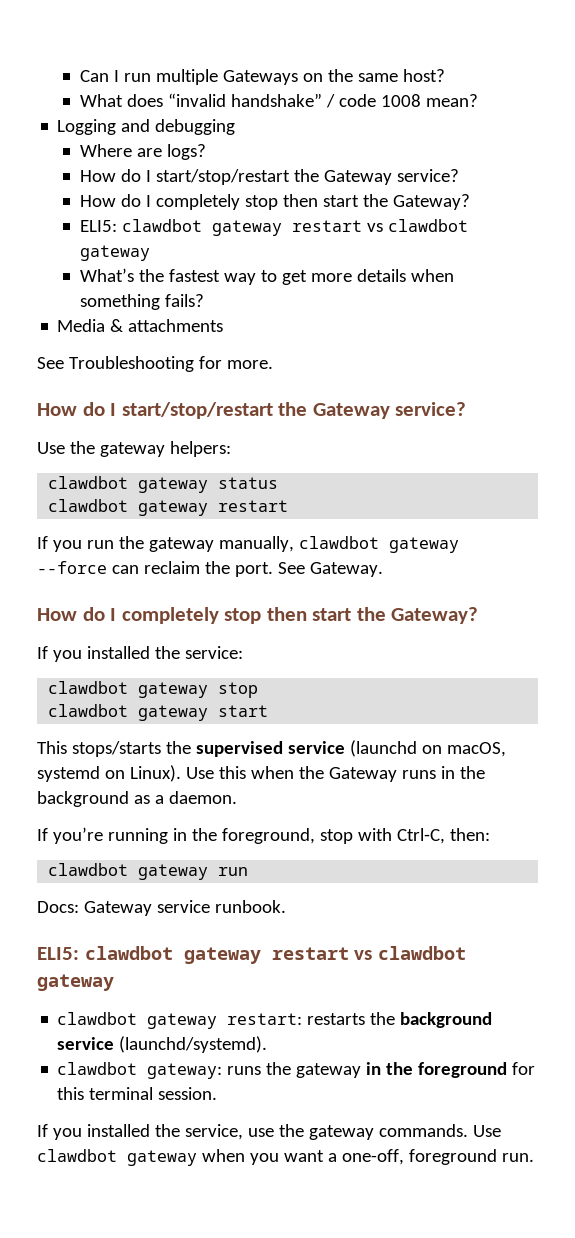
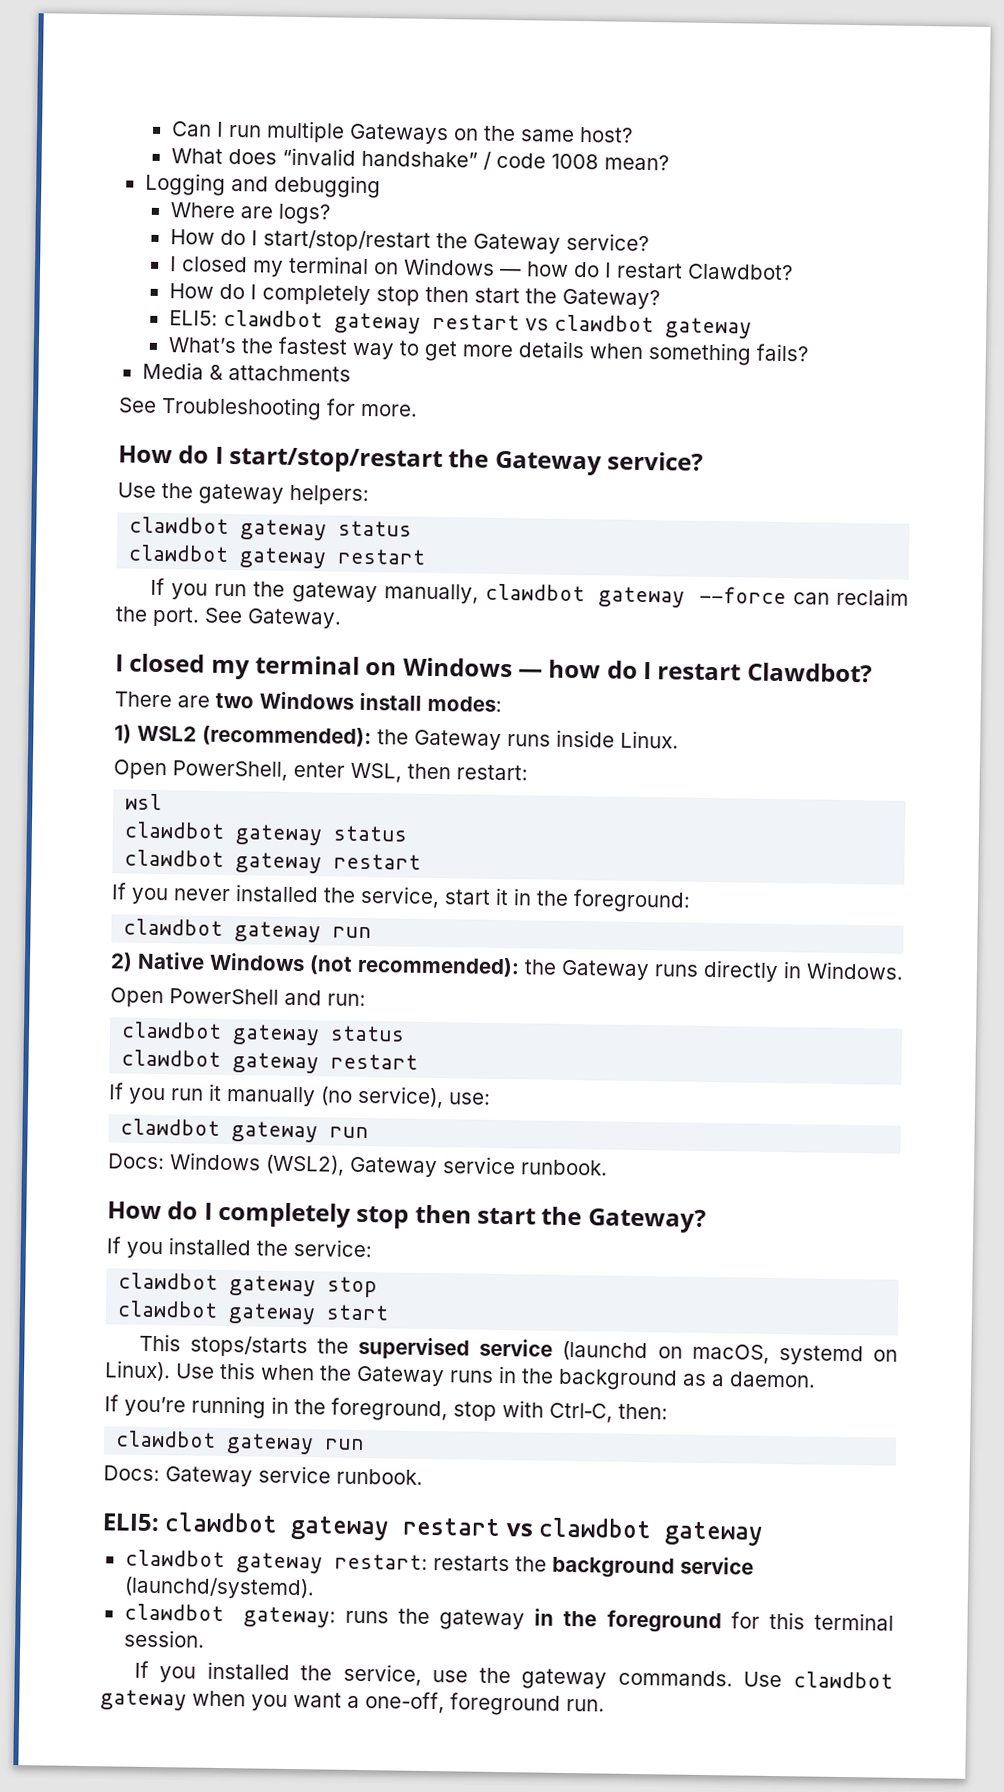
  Where are logs?
  How do I start/stop/restart the Gateway service?
+ I closed my terminal on Windows — how do I restart Clawdbot?
  See Gateway.
+ I closed my terminal on Windows — how do I restart Clawdbot?
+ There are two Windows install modes:
+ 1) WSL2 (recommended): the Gateway runs inside Linux.
+ Open PowerShell, enter WSL, then restart:
+ wsl
+ clawdbot gateway status
+ clawdbot gateway restart
+ If you never installed the service, start it in the foreground:
+ clawdbot gateway run
+ 2) Native Windows (not recommended): the Gateway runs directly in Windows.
+ Open PowerShell and run:
+ clawdbot gateway status
+ clawdbot gateway restart
+ If you run it manually (no service), use:
+ clawdbot gateway run
+ Docs: Windows (WSL2), Gateway service runbook.

